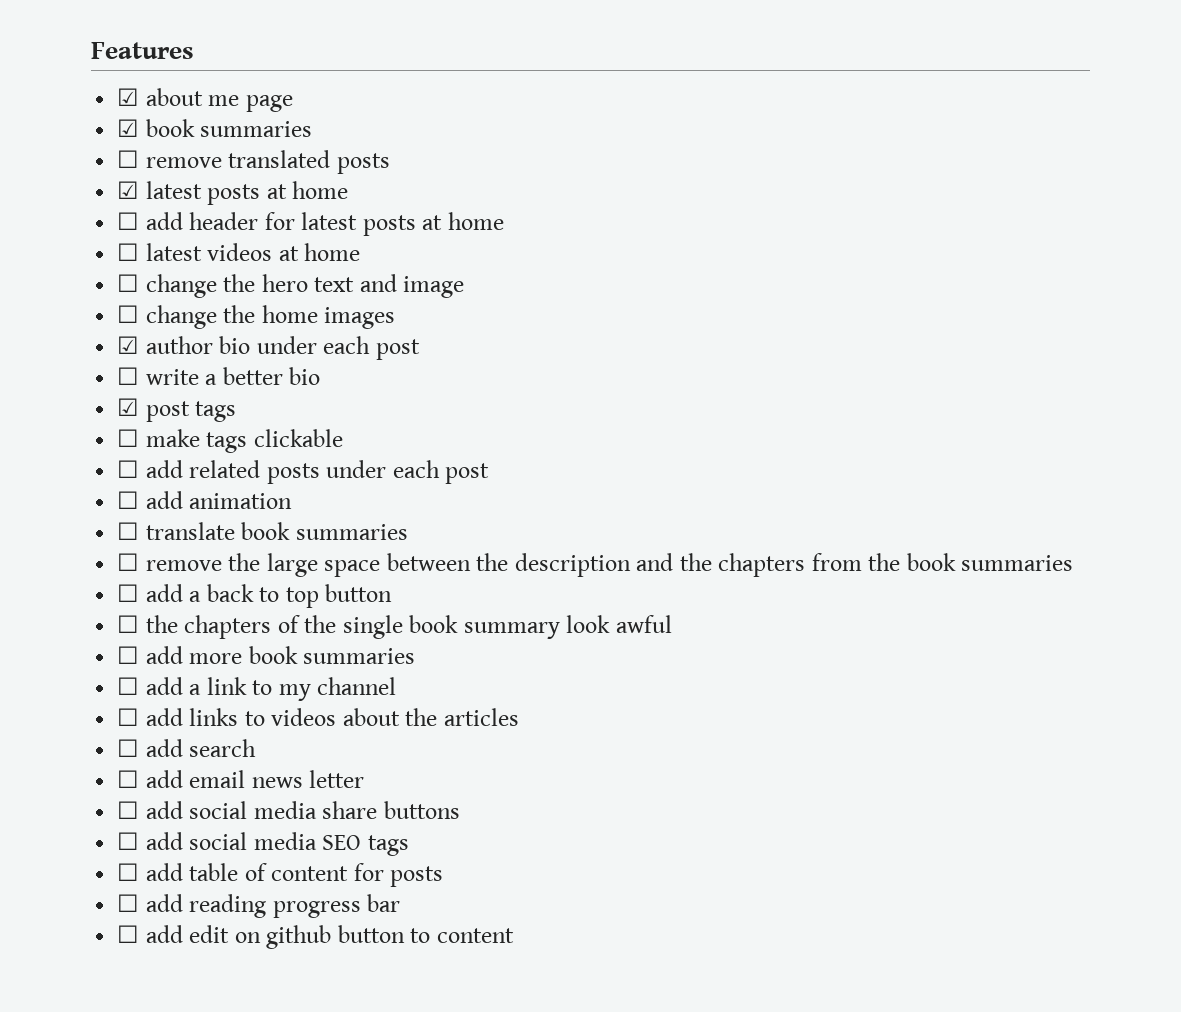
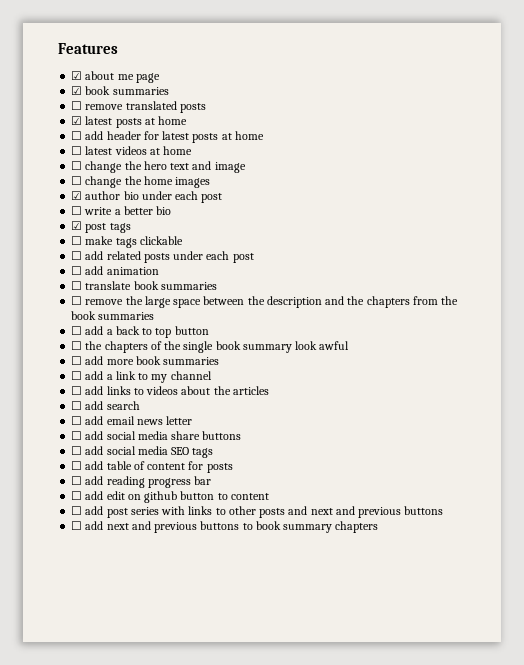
+ ☐ add post series with links to other posts and next and previous buttons
+ ☐ add next and previous buttons to book summary chapters

